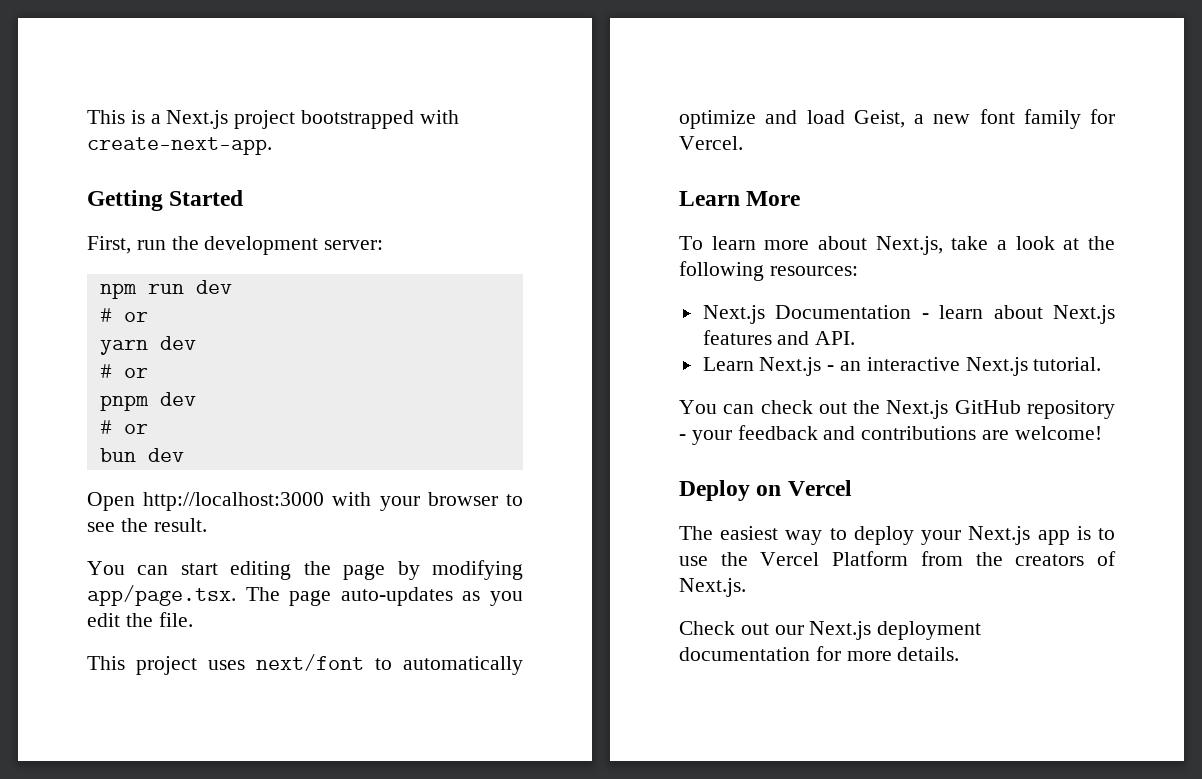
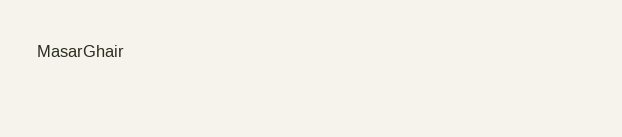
- This is a Next.js project bootstrapped with create-next-app.
- Getting Started
- First, run the development server:
- npm run dev
- # or
- yarn dev
- # or
- pnpm dev
- # or
- bun dev
- Open http://localhost:3000 with your browser to see the result.
- You can start editing the page by modifying app/page.tsx. The page auto-updates as you edit the file.
- This project uses next/font to automatically optimize and load Geist, a new font family for Vercel.
- Learn More
- To learn more about Next.js, take a look at the following resources:
- Next.js Documentation - learn about Next.js features and API.
- Learn Next.js - an interactive Next.js tutorial.
- You can check out the Next.js GitHub repository - your feedback and contributions are welcome!
- Deploy on Vercel
- The easiest way to deploy your Next.js app is to use the Vercel Platform from the creators of Next.js.
- Check out our Next.js deployment documentation for more details.
+ MasarGhair

